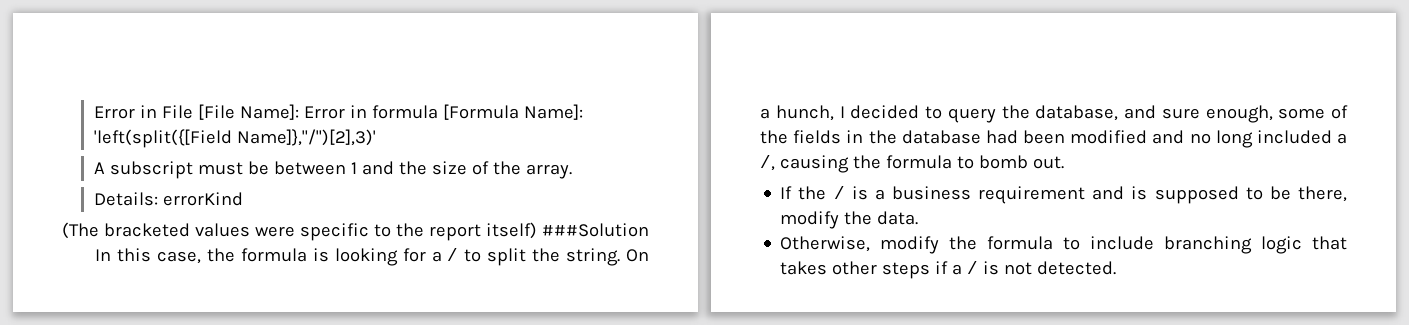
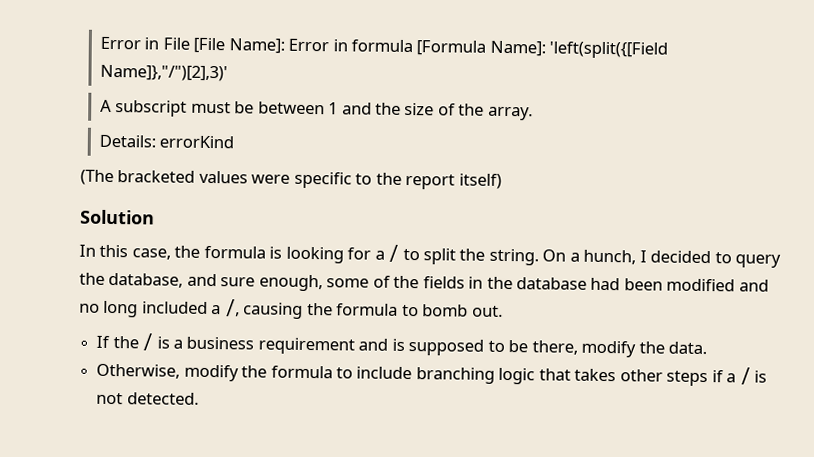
- (The bracketed values were specific to the report itself) ###Solution
+ (The bracketed values were specific to the report itself)
+ Solution

